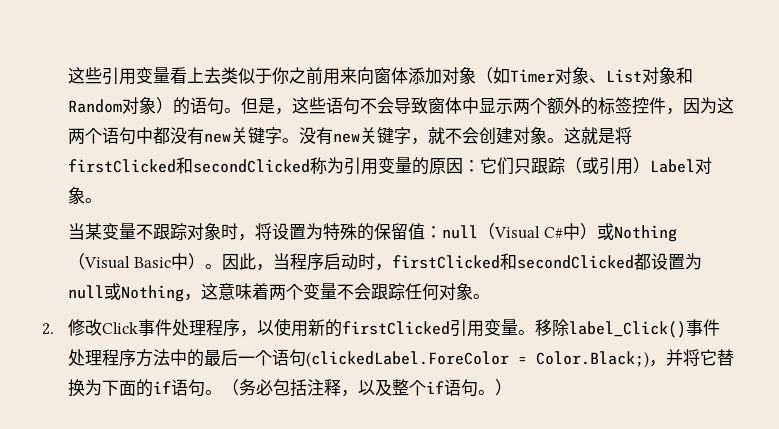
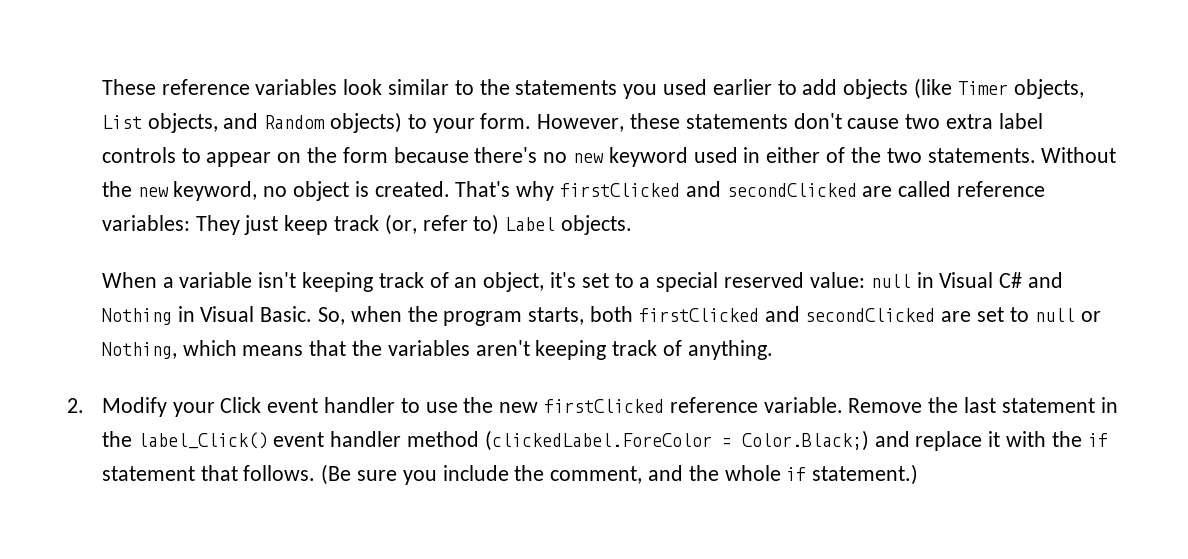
- 这些引用变量看上去类似于你之前用来向窗体添加对象（如Timer对象、List对象和Random对象）的语句。但是，这些语句不会导致窗体中显示两个额外的标签控件，因为这两个语句中都没有new关键字。没有new关键字，就不会创建对象。这就是将firstClicked和secondClicked称为引用变量的原因：它们只跟踪（或引用）Label对象。
- 当某变量不跟踪对象时，将设置为特殊的保留值：null（Visual C#中）或Nothing（Visual Basic中）。因此，当程序启动时，firstClicked和secondClicked都设置为null或Nothing，这意味着两个变量不会跟踪任何对象。
- 2.修改Click事件处理程序，以使用新的firstClicked引用变量。移除label_Click()事件处理程序方法中的最后一个语句(clickedLabel.ForeColor = Color.Black;)，并将它替换为下面的if语句。（务必包括注释，以及整个if语句。）
+ These reference variables look similar to the statements you used earlier to add objects (like Timer objects, List objects, and Random objects) to your form. However, these statements don't cause two extra label controls to appear on the form because there's no new keyword used in either of the two statements. Without the new keyword, no object is created. That's why firstClicked and secondClicked are called reference variables: They just keep track (or, refer to) Label objects.
+ When a variable isn't keeping track of an object, it's set to a special reserved value: null in Visual C# and Nothing in Visual Basic. So, when the program starts, both firstClicked and secondClicked are set to null or Nothing, which means that the variables aren't keeping track of anything.
+ 2. Modify your Click event handler to use the new firstClicked reference variable. Remove the last statement in the label_Click() event handler method (clickedLabel.ForeColor = Color.Black;) and replace it with the if statement that follows. (Be sure you include the comment, and the whole if statement.)

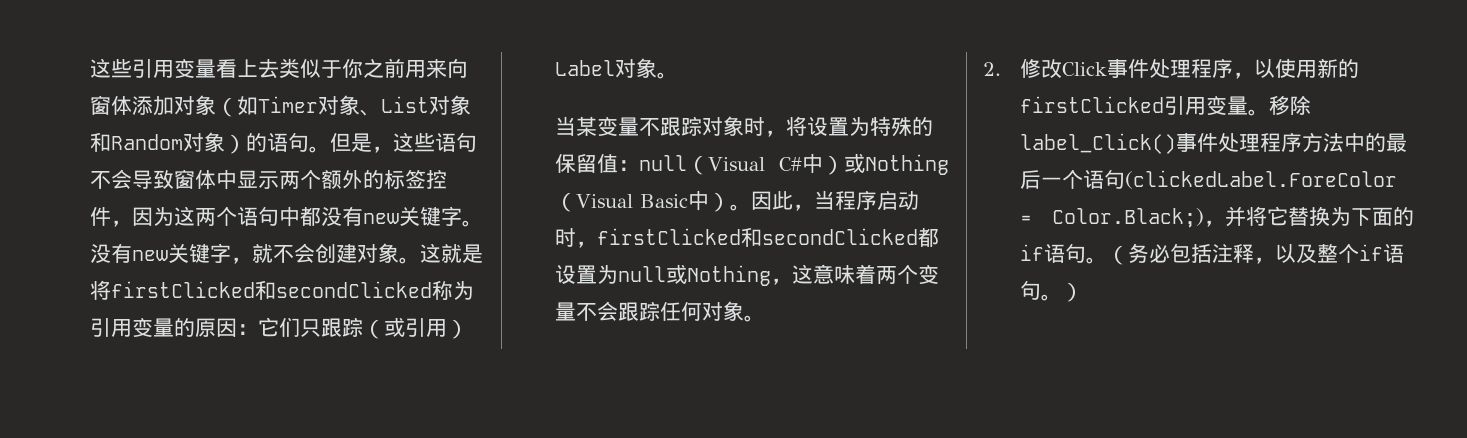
- These reference variables look similar to the statements you used earlier to add objects (like Timer objects, List objects, and Random objects) to your form. However, these statements don't cause two extra label controls to appear on the form because there's no new keyword used in either of the two statements. Without the new keyword, no object is created. That's why firstClicked and secondClicked are called reference variables: They just keep track (or, refer to) Label objects.
- When a variable isn't keeping track of an object, it's set to a special reserved value: null in Visual C# and Nothing in Visual Basic. So, when the program starts, both firstClicked and secondClicked are set to null or Nothing, which means that the variables aren't keeping track of anything.
- 2. Modify your Click event handler to use the new firstClicked reference variable. Remove the last statement in the label_Click() event handler method (clickedLabel.ForeColor = Color.Black;) and replace it with the if statement that follows. (Be sure you include the comment, and the whole if statement.)
+ 这些引用变量看上去类似于你之前用来向窗体添加对象（如Timer对象、List对象和Random对象）的语句。但是，这些语句不会导致窗体中显示两个额外的标签控件，因为这两个语句中都没有new关键字。没有new关键字，就不会创建对象。这就是将firstClicked和secondClicked称为引用变量的原因：它们只跟踪（或引用）Label对象。
+ 当某变量不跟踪对象时，将设置为特殊的保留值：null（Visual C#中）或Nothing（Visual Basic中）。因此，当程序启动时，firstClicked和secondClicked都设置为null或Nothing，这意味着两个变量不会跟踪任何对象。
+ 2.修改Click事件处理程序，以使用新的firstClicked引用变量。移除label_Click()事件处理程序方法中的最后一个语句(clickedLabel.ForeColor = Color.Black;)，并将它替换为下面的if语句。（务必包括注释，以及整个if语句。）

